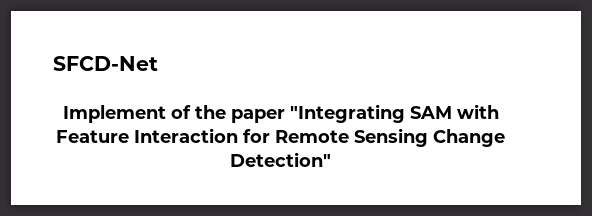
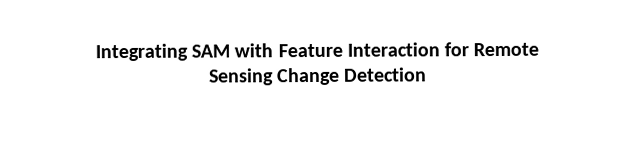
- SFCD-Net
- Implement of the paper "Integrating SAM with Feature Interaction for Remote Sensing Change Detection"
+ Integrating SAM with Feature Interaction for Remote Sensing Change Detection

